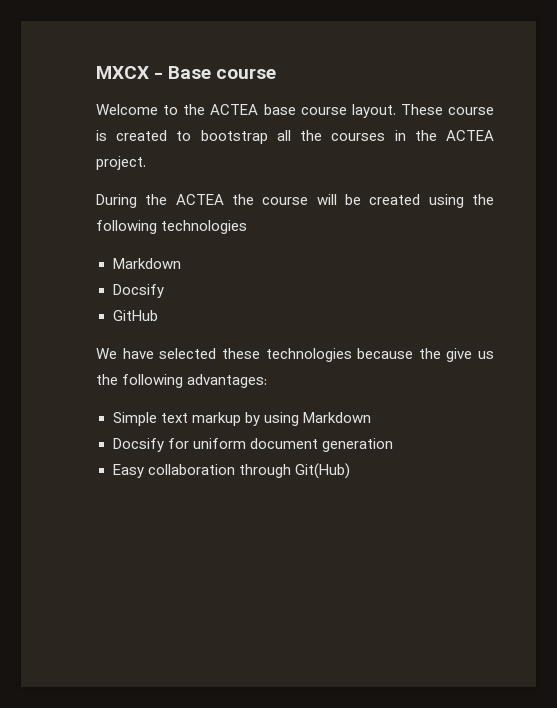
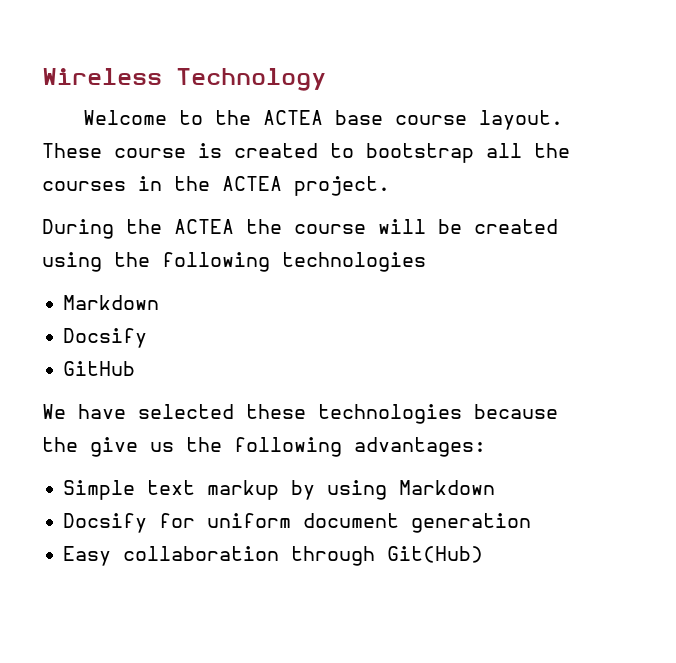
- MXCX - Base course
+ Wireless Technology

